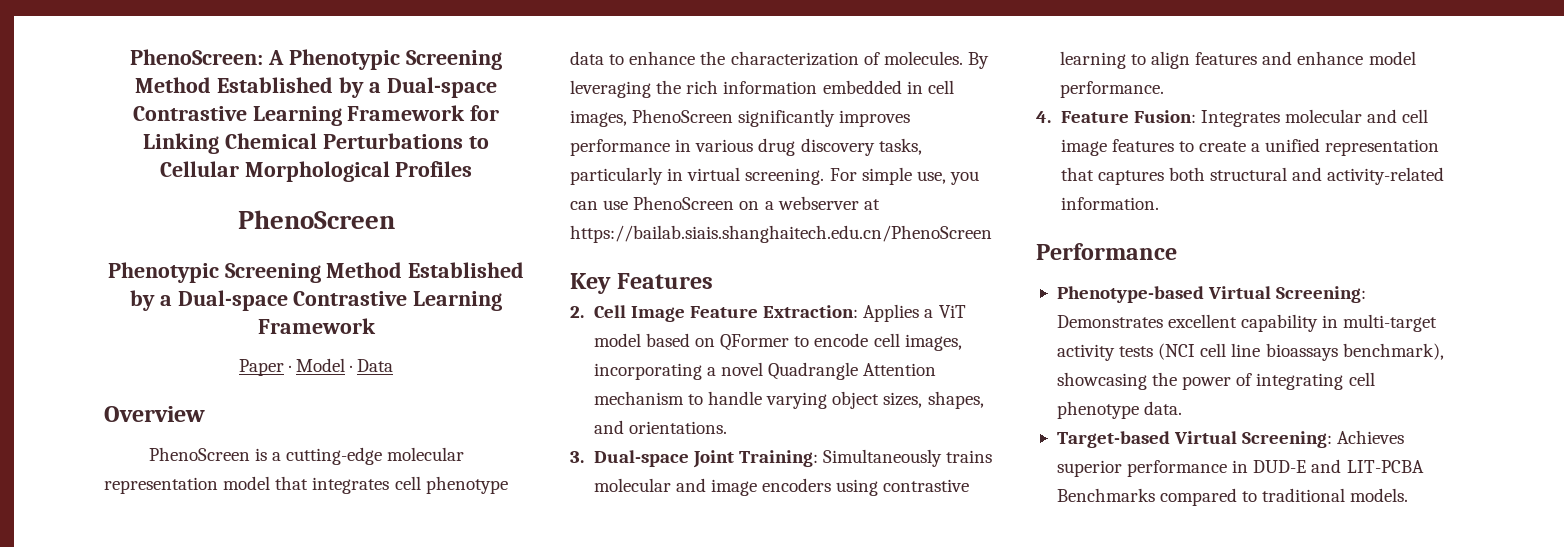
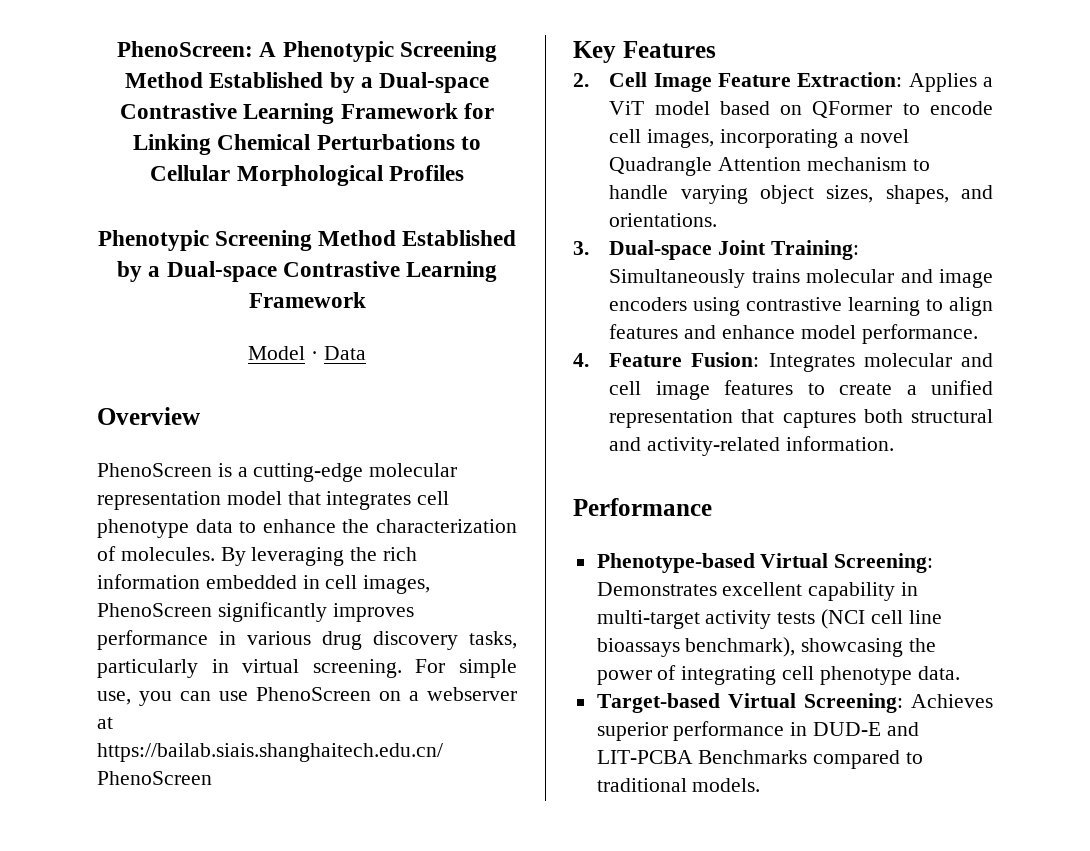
  PhenoScreen: A Phenotypic Screening Method Established by a Dual-space Contrastive Learning Framework for Linking Chemical Perturbations to Cellular Morphological Profiles
- PhenoScreen
- Paper · Model · Data
+ Model · Data

